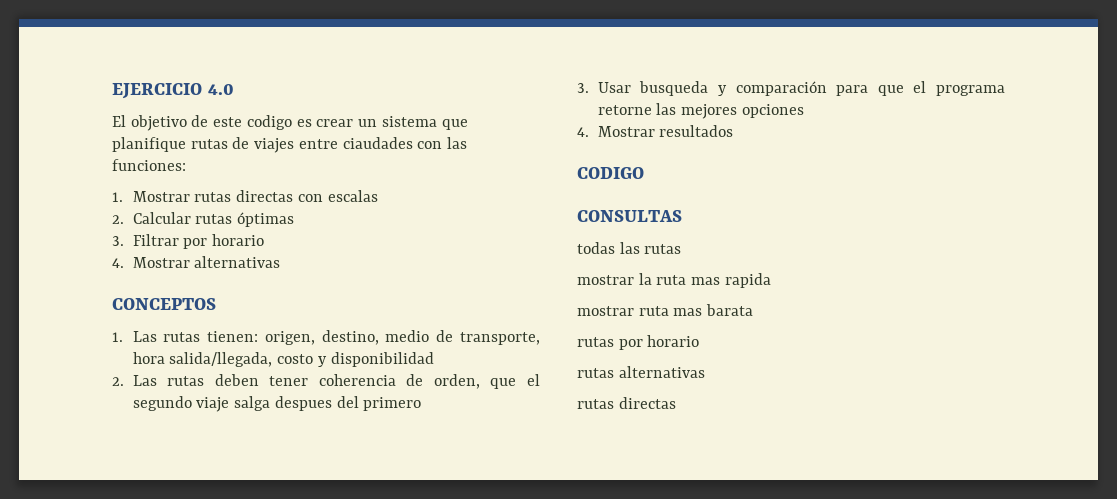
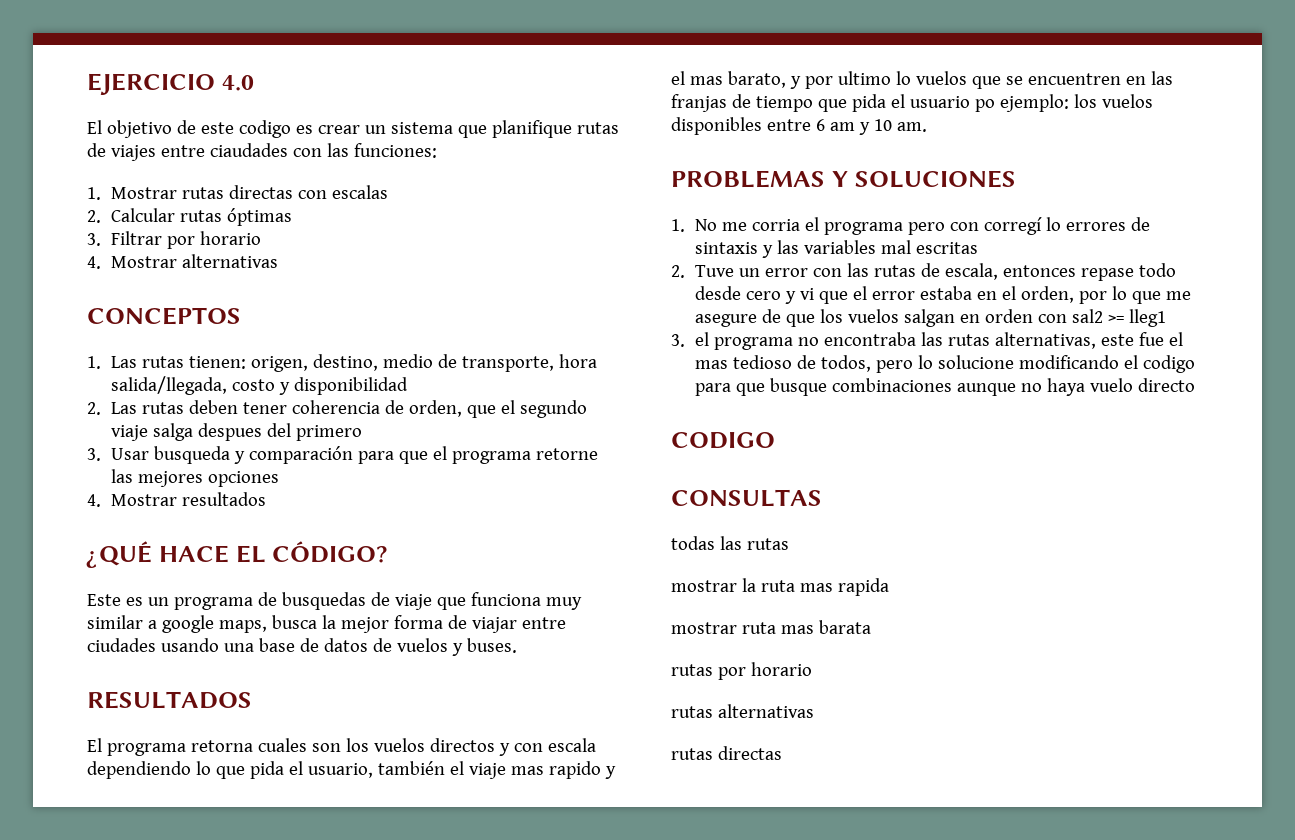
+ ¿QUÉ HACE EL CÓDIGO?
+ Este es un programa de busquedas de viaje que funciona muy similar a google maps, busca la mejor forma de viajar entre ciudades usando una base de datos de vuelos y buses.
+ RESULTADOS
+ El programa retorna cuales son los vuelos directos y con escala dependiendo lo que pida el usuario, también el viaje mas rapido y el mas barato, y por ultimo lo vuelos que se encuentren en las franjas de tiempo que pida el usuario po ejemplo: los vuelos disponibles entre 6 am y 10 am.
+ PROBLEMAS Y SOLUCIONES
+ 1. No me corria el programa pero con corregí lo errores de sintaxis y las variables mal escritas
+ 2. Tuve un error con las rutas de escala, entonces repase todo desde cero y vi que el error estaba en el orden, por lo que me asegure de que los vuelos salgan en orden con sal2 >= lleg1
+ 3. el programa no encontraba las rutas alternativas, este fue el mas tedioso de todos, pero lo solucione modificando el codigo para que busque combinaciones aunque no haya vuelo directo

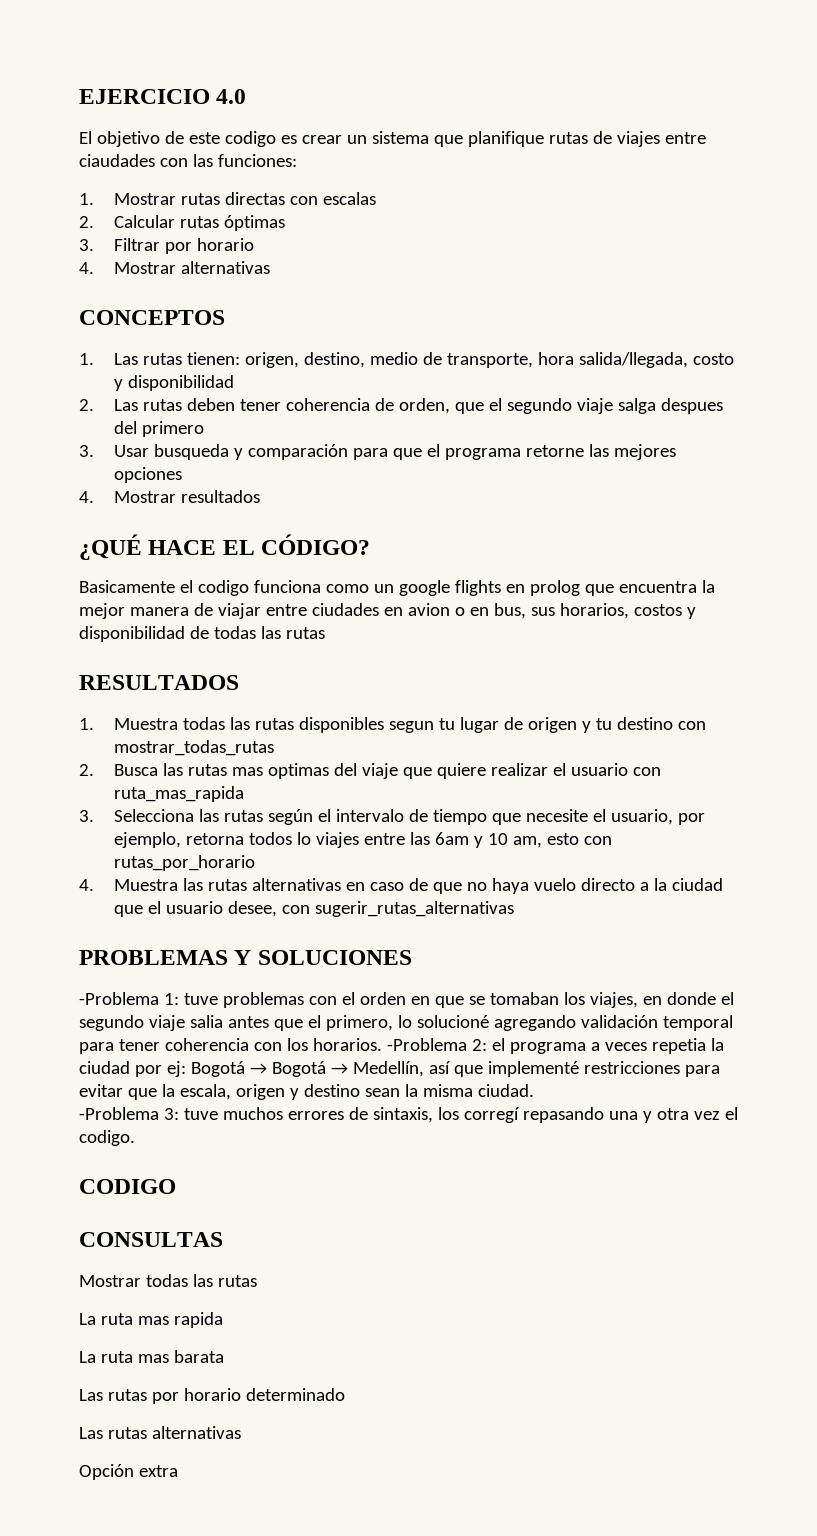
- Este es un programa de busquedas de viaje que funciona muy similar a google maps, busca la mejor forma de viajar entre ciudades usando una base de datos de vuelos y buses.
+ Basicamente el codigo funciona como un google flights en prolog que encuentra la mejor manera de viajar entre ciudades en avion o en bus, sus horarios, costos y disponibilidad de todas las rutas
  RESULTADOS
- El programa retorna cuales son los vuelos directos y con escala dependiendo lo que pida el usuario, también el viaje mas rapido y el mas barato, y por ultimo lo vuelos que se encuentren en las franjas de tiempo que pida el usuario po ejemplo: los vuelos disponibles entre 6 am y 10 am.
+ 1. Muestra todas las rutas disponibles segun tu lugar de origen y tu destino con mostrar_todas_rutas
+ 2. Busca las rutas mas optimas del viaje que quiere realizar el usuario con ruta_mas_rapida
+ 3. Selecciona las rutas según el intervalo de tiempo que necesite el usuario, por ejemplo, retorna todos lo viajes entre las 6am y 10 am, esto con rutas_por_horario
+ 4. Muestra las rutas alternativas en caso de que no haya vuelo directo a la ciudad que el usuario desee, con sugerir_rutas_alternativas
  PROBLEMAS Y SOLUCIONES
- 1. No me corria el programa pero con corregí lo errores de sintaxis y las variables mal escritas
- 2. Tuve un error con las rutas de escala, entonces repase todo desde cero y vi que el error estaba en el orden, por lo que me asegure de que los vuelos salgan en orden con sal2 >= lleg1
- 3. el programa no encontraba las rutas alternativas, este fue el mas tedioso de todos, pero lo solucione modificando el codigo para que busque combinaciones aunque no haya vuelo directo
+ -Problema 1: tuve problemas con el orden en que se tomaban los viajes, en donde el segundo viaje salia antes que el primero, lo solucioné agregando validación temporal para tener coherencia con los horarios. -Problema 2: el programa a veces repetia la ciudad por ej: Bogotá → Bogotá → Medellín, así que implementé restricciones para evitar que la escala, origen y destino sean la misma ciudad.
+ -Problema 3: tuve muchos errores de sintaxis, los corregí repasando una y otra vez el codigo.
- todas las rutas
- mostrar la ruta mas rapida
+ Mostrar todas las rutas
+ La ruta mas rapida
- mostrar ruta mas barata
+ La ruta mas barata
- rutas por horario
- rutas alternativas
- rutas directas
+ Las rutas por horario determinado
+ Las rutas alternativas
+ Opción extra

